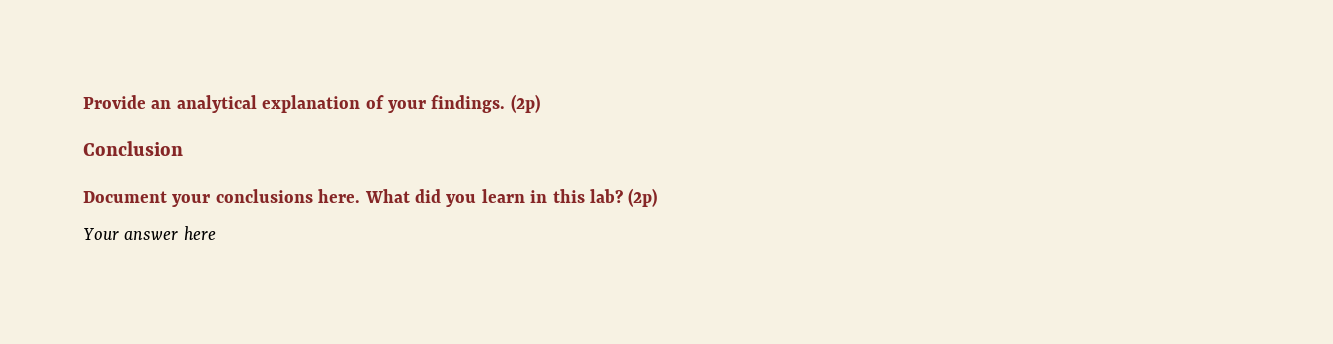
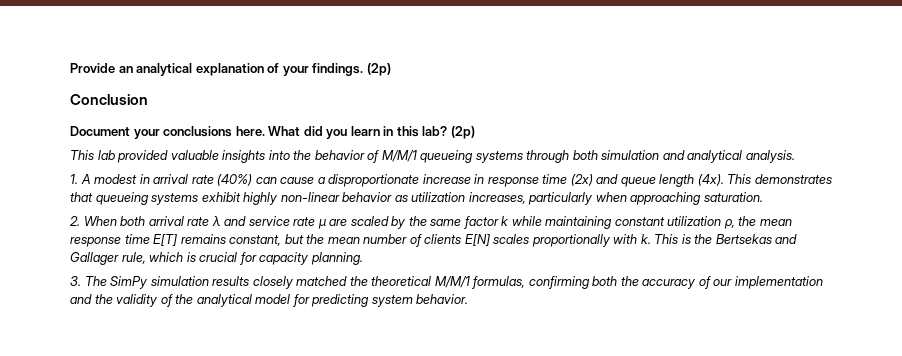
- Your answer here
+ This lab provided valuable insights into the behavior of M/M/1 queueing systems through both simulation and analytical analysis.
+ 1. A modest in arrival rate (40%) can cause a disproportionate increase in response time (2x) and queue length (4x). This demonstrates that queueing systems exhibit highly non-linear behavior as utilization increases, particularly when approaching saturation.
+ 2. When both arrival rate λ and service rate μ are scaled by the same factor k while maintaining constant utilization ρ, the mean response time E[T] remains constant, but the mean number of clients E[N] scales proportionally with k. This is the Bertsekas and Gallager rule, which is crucial for capacity planning.
+ 3. The SimPy simulation results closely matched the theoretical M/M/1 formulas, confirming both the accuracy of our implementation and the validity of the analytical model for predicting system behavior.

